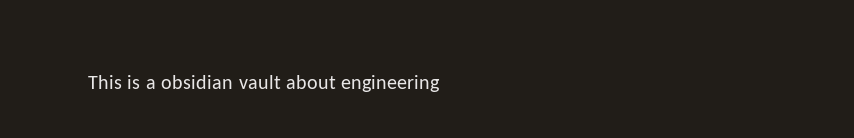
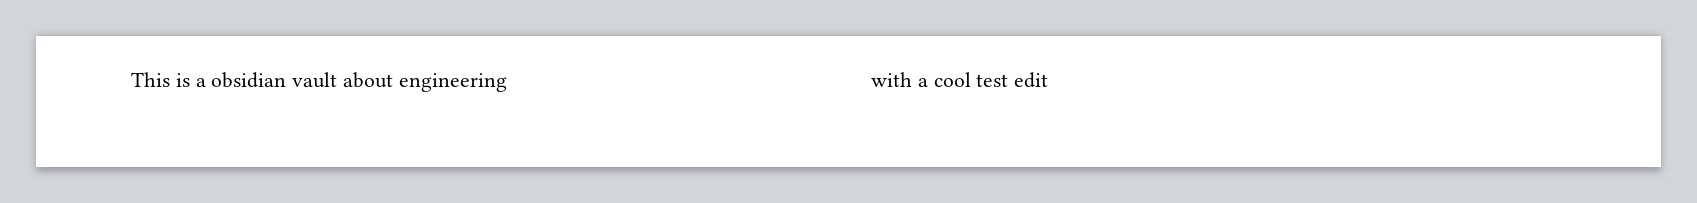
+ with a cool test edit

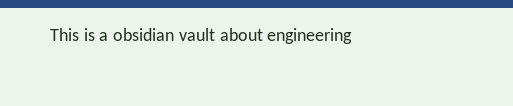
- with a cool test edit

